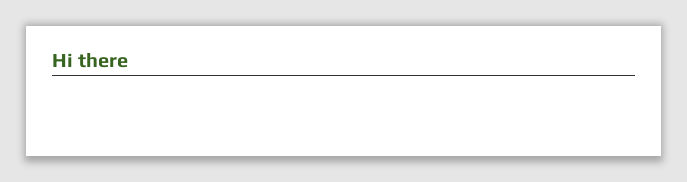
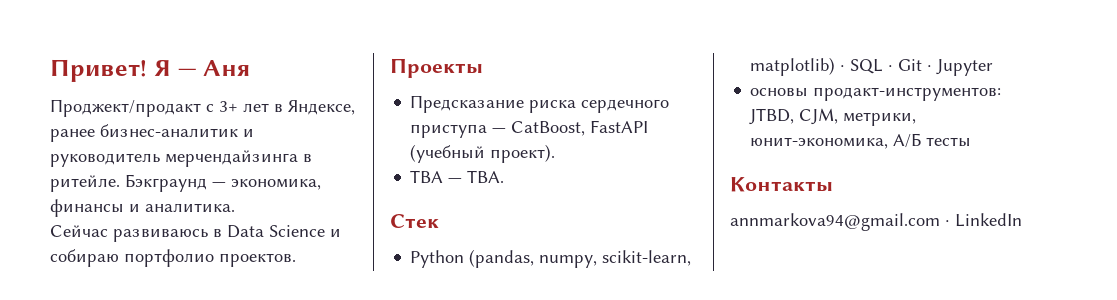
- Hi there
+ Привет! Я — Аня
+ Проджект/продакт с 3+ лет в Яндексе, ранее бизнес-аналитик и руководитель мерчендайзинга в ритейле. Бэкграунд — экономика, финансы и аналитика.
+ Сейчас развиваюсь в Data Science и собираю портфолио проектов.
+ Проекты
+ Предсказание риска сердечного приступа — CatBoost, FastAPI (учебный проект).
+ TBA — TBA.
+ Стек
+ Python (pandas, numpy, scikit-learn, matplotlib) · SQL · Git · Jupyter
+ основы продакт-инструментов: JTBD, CJM, метрики, юнит-экономика, А/Б тесты
+ Контакты
+ annmarkova94@gmail.com · LinkedIn

